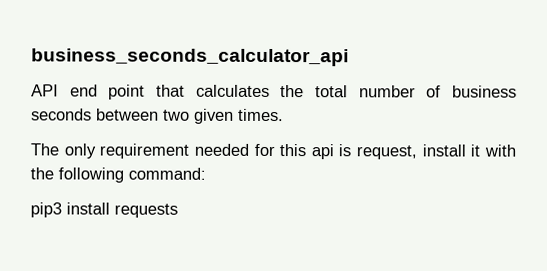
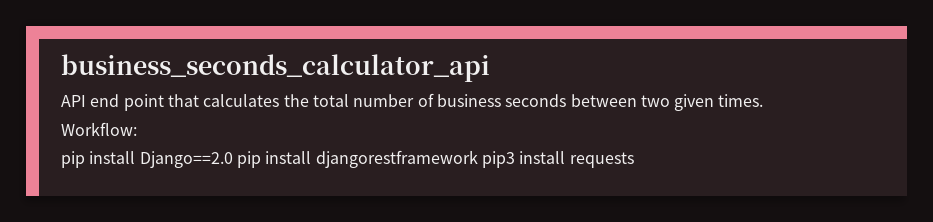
- The only requirement needed for this api is request, install it with the following command:
- pip3 install requests
+ Workflow:
+ pip install Django==2.0 pip install djangorestframework pip3 install requests

